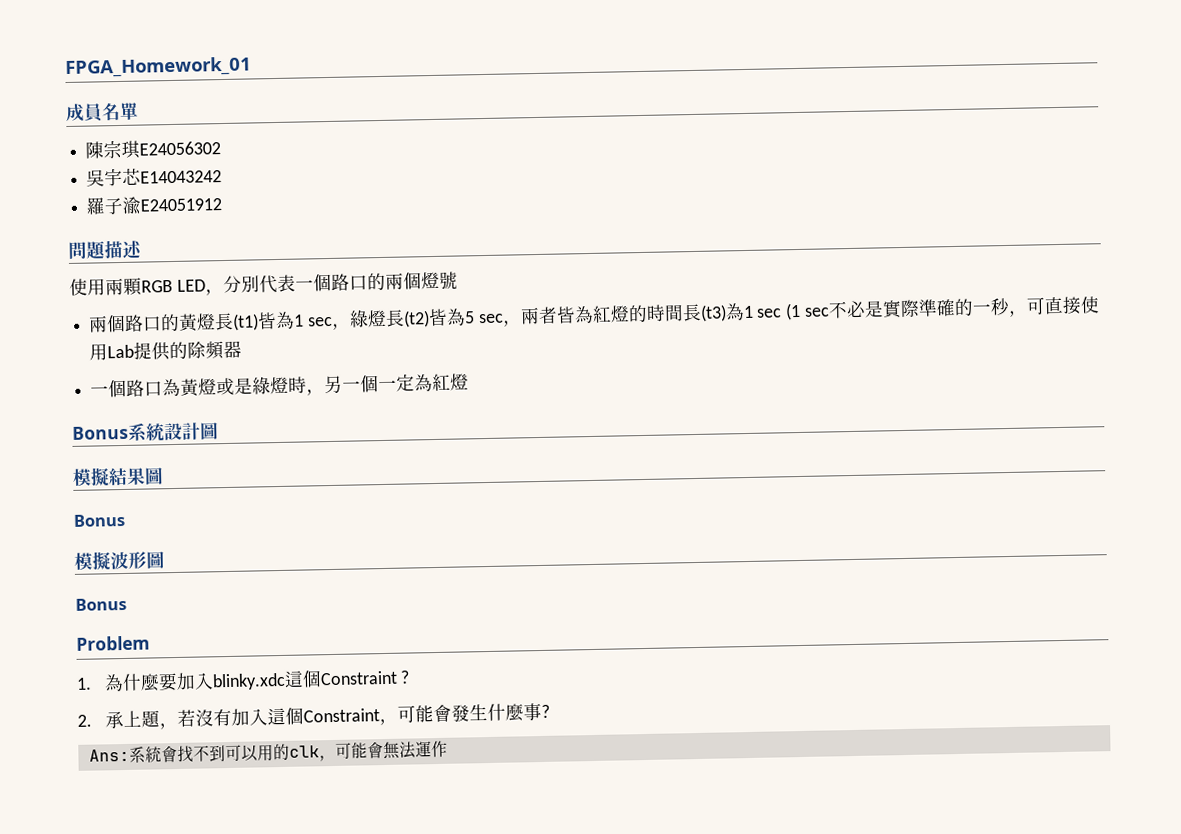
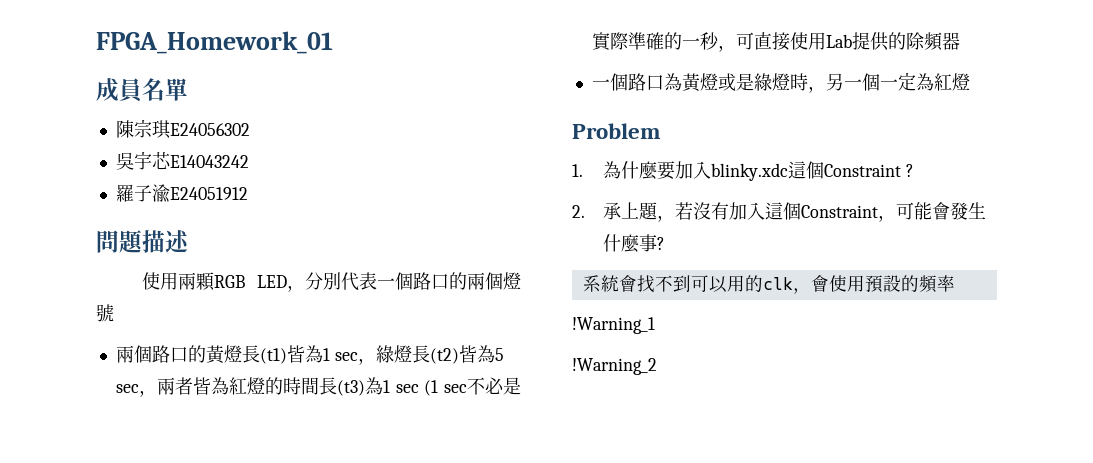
- Bonus系統設計圖
- 模擬結果圖
- Bonus
- 模擬波形圖
- Bonus
- Ans:系統會找不到可以用的clk，可能會無法運作
+ 系統會找不到可以用的clk，會使用預設的頻率
+ !Warning_1
+ !Warning_2

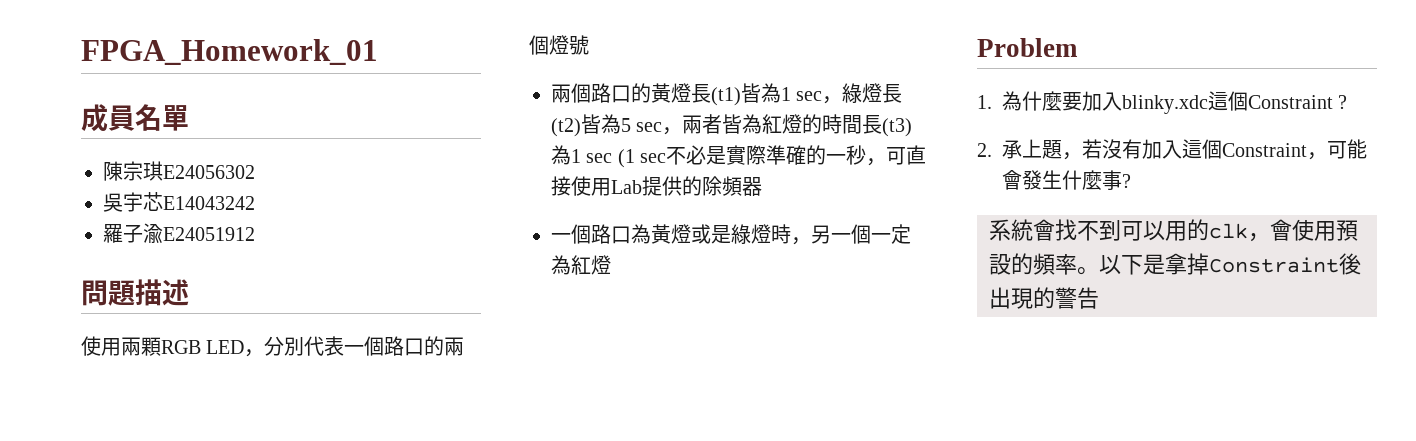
- 系統會找不到可以用的clk，會使用預設的頻率
- !Warning_1
- !Warning_2
+ 系統會找不到可以用的clk，會使用預設的頻率。以下是拿掉Constraint後出現的警告

